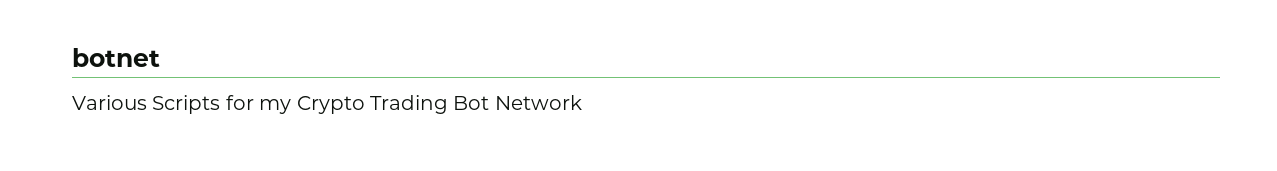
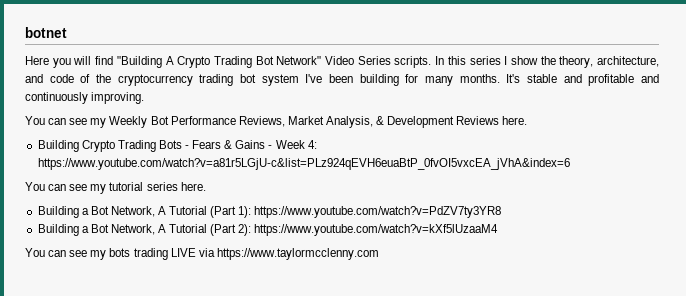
- Various Scripts for my Crypto Trading Bot Network
+ Here you will find "Building A Crypto Trading Bot Network" Video Series scripts. In this series I show the theory, architecture, and code of the cryptocurrency trading bot system I've been building for many months. It's stable and profitable and continuously improving.
+ You can see my Weekly Bot Performance Reviews, Market Analysis, & Development Reviews here.
+ Building Crypto Trading Bots - Fears & Gains - Week 4: https://www.youtube.com/watch?v=a81r5LGjU-c&list=PLz924qEVH6euaBtP_0fvOI5vxcEA_jVhA&index=6
+ You can see my tutorial series here.
+ Building a Bot Network, A Tutorial (Part 1): https://www.youtube.com/watch?v=PdZV7ty3YR8
+ Building a Bot Network, A Tutorial (Part 2): https://www.youtube.com/watch?v=kXf5lUzaaM4
+ You can see my bots trading LIVE via https://www.taylormcclenny.com

